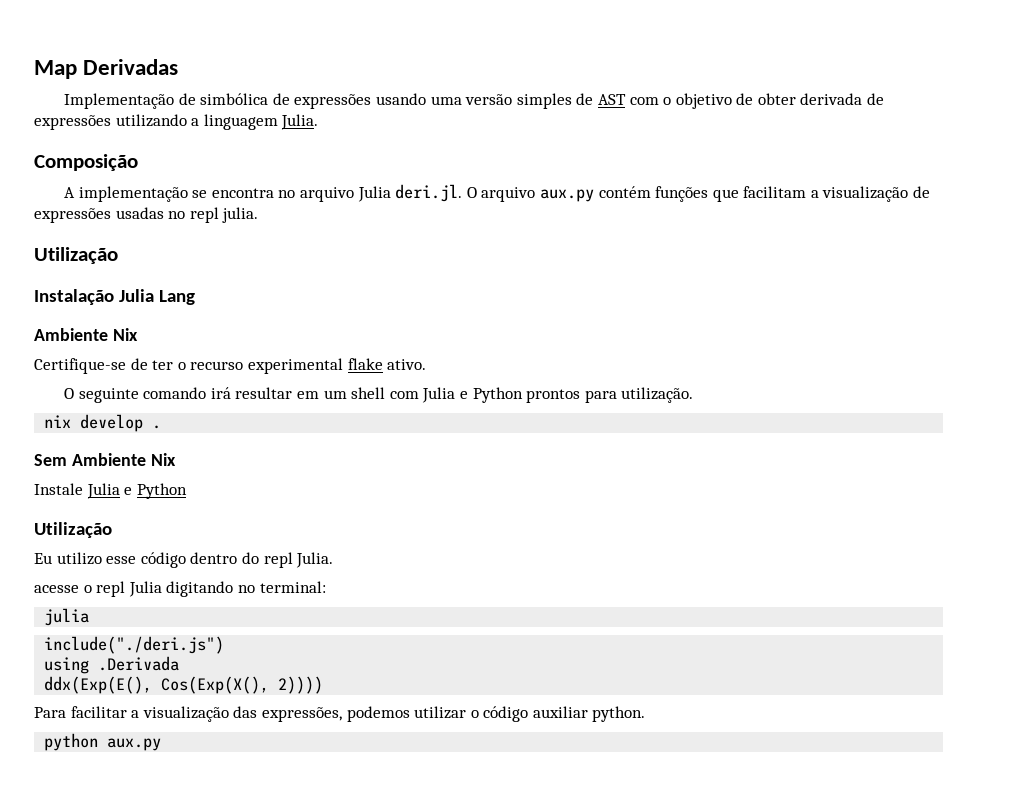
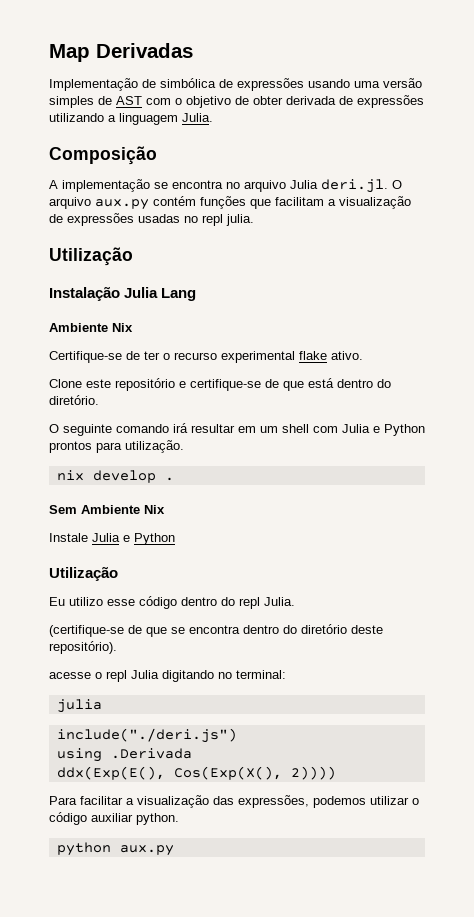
+ Clone este repositório e certifique-se de que está dentro do diretório.
+ (certifique-se de que se encontra dentro do diretório deste repositório).

